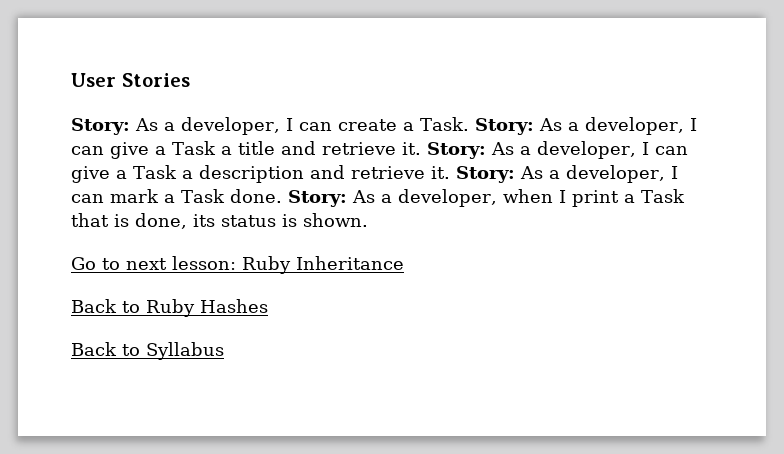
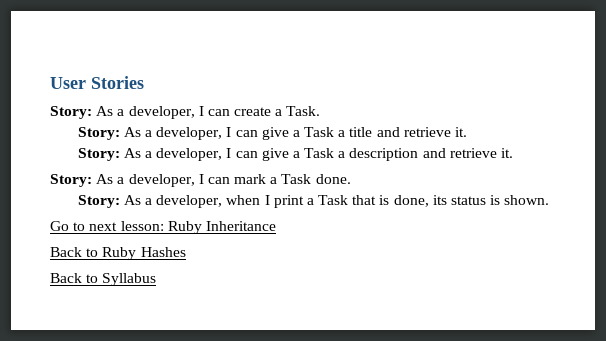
- As a developer, I can create a Task. Story:
+ As a developer, I can create a Task.
+ Story:
- As a developer, I can give a Task a title and retrieve it. Story:
+ As a developer, I can give a Task a title and retrieve it.
+ Story:
- As a developer, I can give a Task a description and retrieve it. Story:
+ As a developer, I can give a Task a description and retrieve it.
+ Story:
- As a developer, I can mark a Task done. Story:
+ As a developer, I can mark a Task done.
+ Story:

